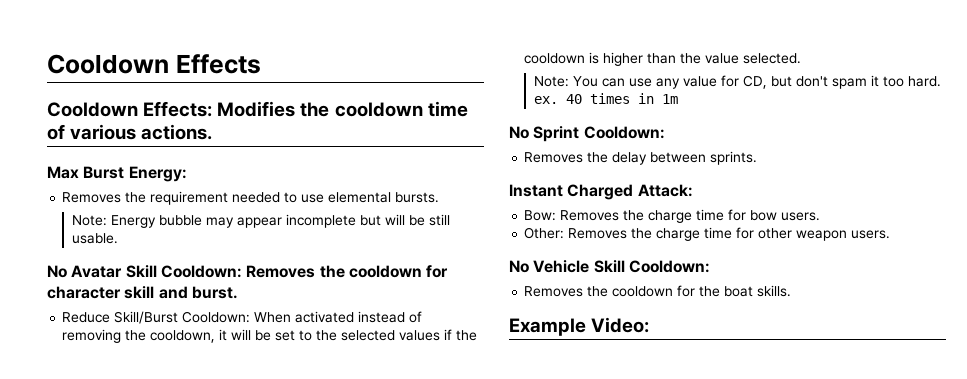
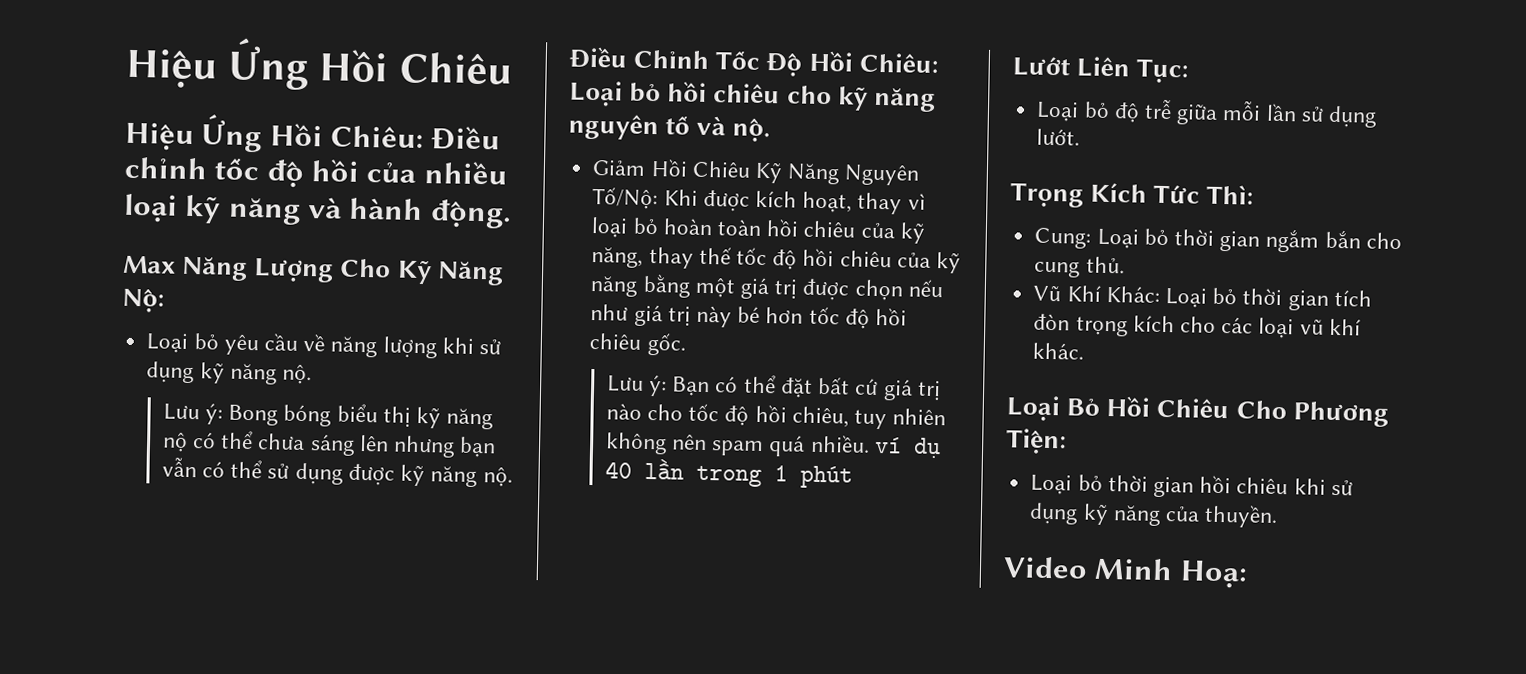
- Cooldown Effects
- Cooldown Effects: Modifies the cooldown time of various actions.
- Max Burst Energy:
- Removes the requirement needed to use elemental bursts.
- Note: Energy bubble may appear incomplete but will be still usable.
- No Avatar Skill Cooldown: Removes the cooldown for character skill and burst.
- Reduce Skill/Burst Cooldown: When activated instead of removing the cooldown, it will be set to the selected values if the cooldown is higher than the value selected.
- Note: You can use any value for CD, but don't spam it too hard. ex. 40 times in 1m
- No Sprint Cooldown:
- Removes the delay between sprints.
- Instant Charged Attack:
- Bow: Removes the charge time for bow users.
- Other: Removes the charge time for other weapon users.
- No Vehicle Skill Cooldown:
- Removes the cooldown for the boat skills.
- Example Video:
+ Hiệu Ứng Hồi Chiêu
+ Hiệu Ứng Hồi Chiêu: Điều chỉnh tốc độ hồi của nhiều loại kỹ năng và hành động.
+ Max Năng Lượng Cho Kỹ Năng Nộ:
+ Loại bỏ yêu cầu về năng lượng khi sử dụng kỹ năng nộ.
+ Lưu ý: Bong bóng biểu thị kỹ năng nộ có thể chưa sáng lên nhưng bạn vẫn có thể sử dụng được kỹ năng nộ.
+ Điều Chỉnh Tốc Độ Hồi Chiêu: Loại bỏ hồi chiêu cho kỹ năng nguyên tố và nộ.
+ Giảm Hồi Chiêu Kỹ Năng Nguyên Tố/Nộ: Khi được kích hoạt, thay vì loại bỏ hoàn toàn hồi chiêu của kỹ năng, thay thế tốc độ hồi chiêu của kỹ năng bằng một giá trị được chọn nếu như giá trị này bé hơn tốc độ hồi chiêu gốc.
+ Lưu ý: Bạn có thể đặt bất cứ giá trị nào cho tốc độ hồi chiêu, tuy nhiên không nên spam quá nhiều. ví dụ 40 lần trong 1 phút
+ Lướt Liên Tục:
+ Loại bỏ độ trễ giữa mỗi lần sử dụng lướt.
+ Trọng Kích Tức Thì:
+ Cung: Loại bỏ thời gian ngắm bắn cho cung thủ.
+ Vũ Khí Khác: Loại bỏ thời gian tích đòn trọng kích cho các loại vũ khí khác.
+ Loại Bỏ Hồi Chiêu Cho Phương Tiện:
+ Loại bỏ thời gian hồi chiêu khi sử dụng kỹ năng của thuyền.
+ Video Minh Hoạ:

